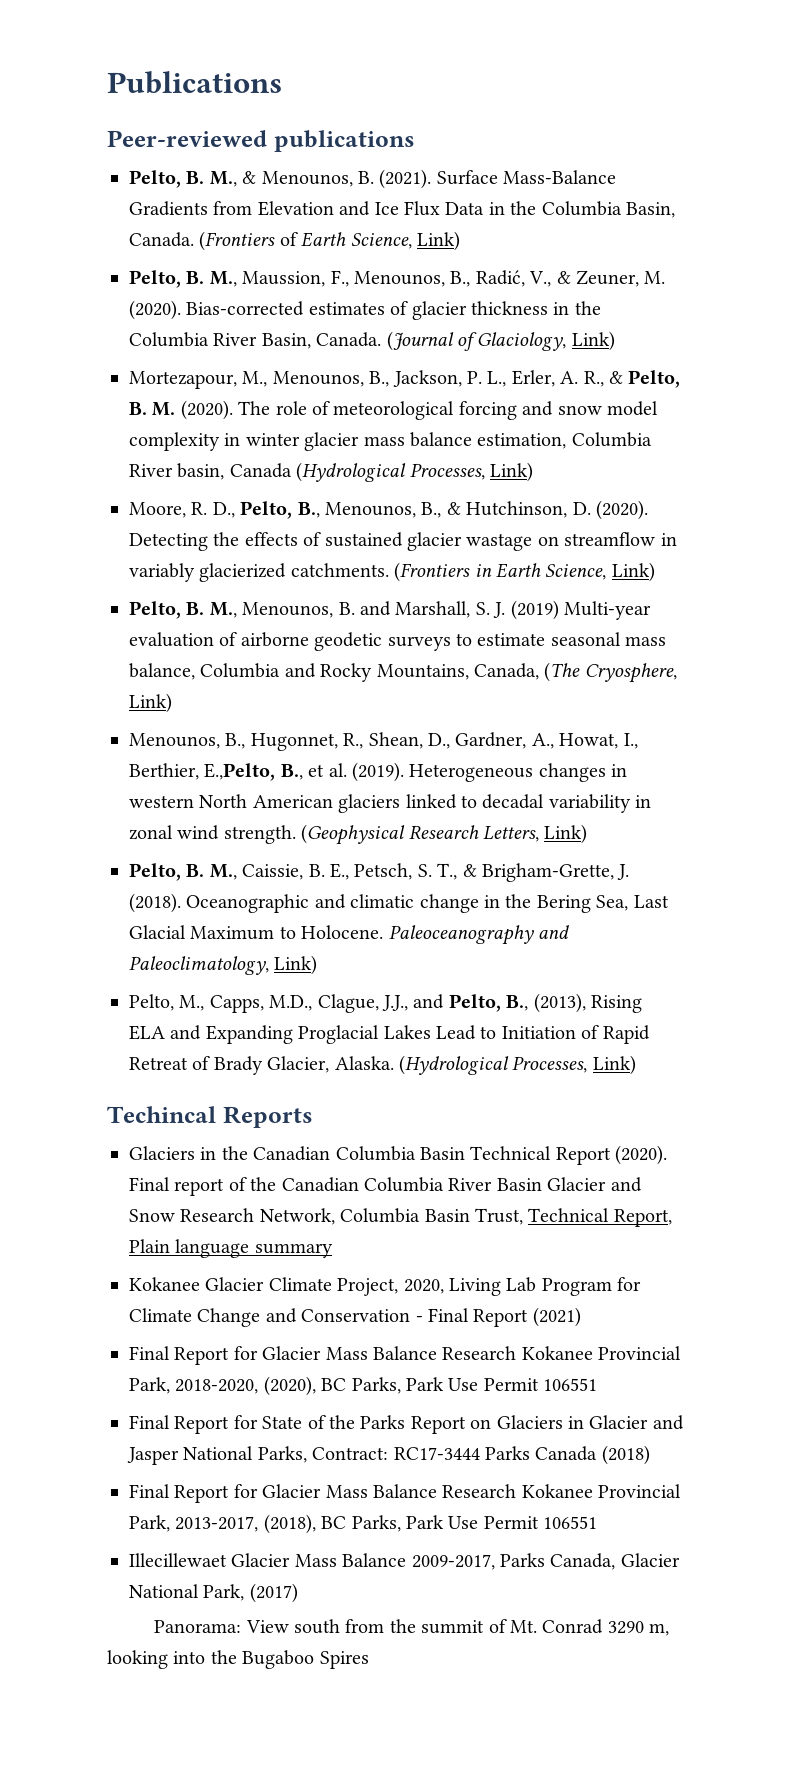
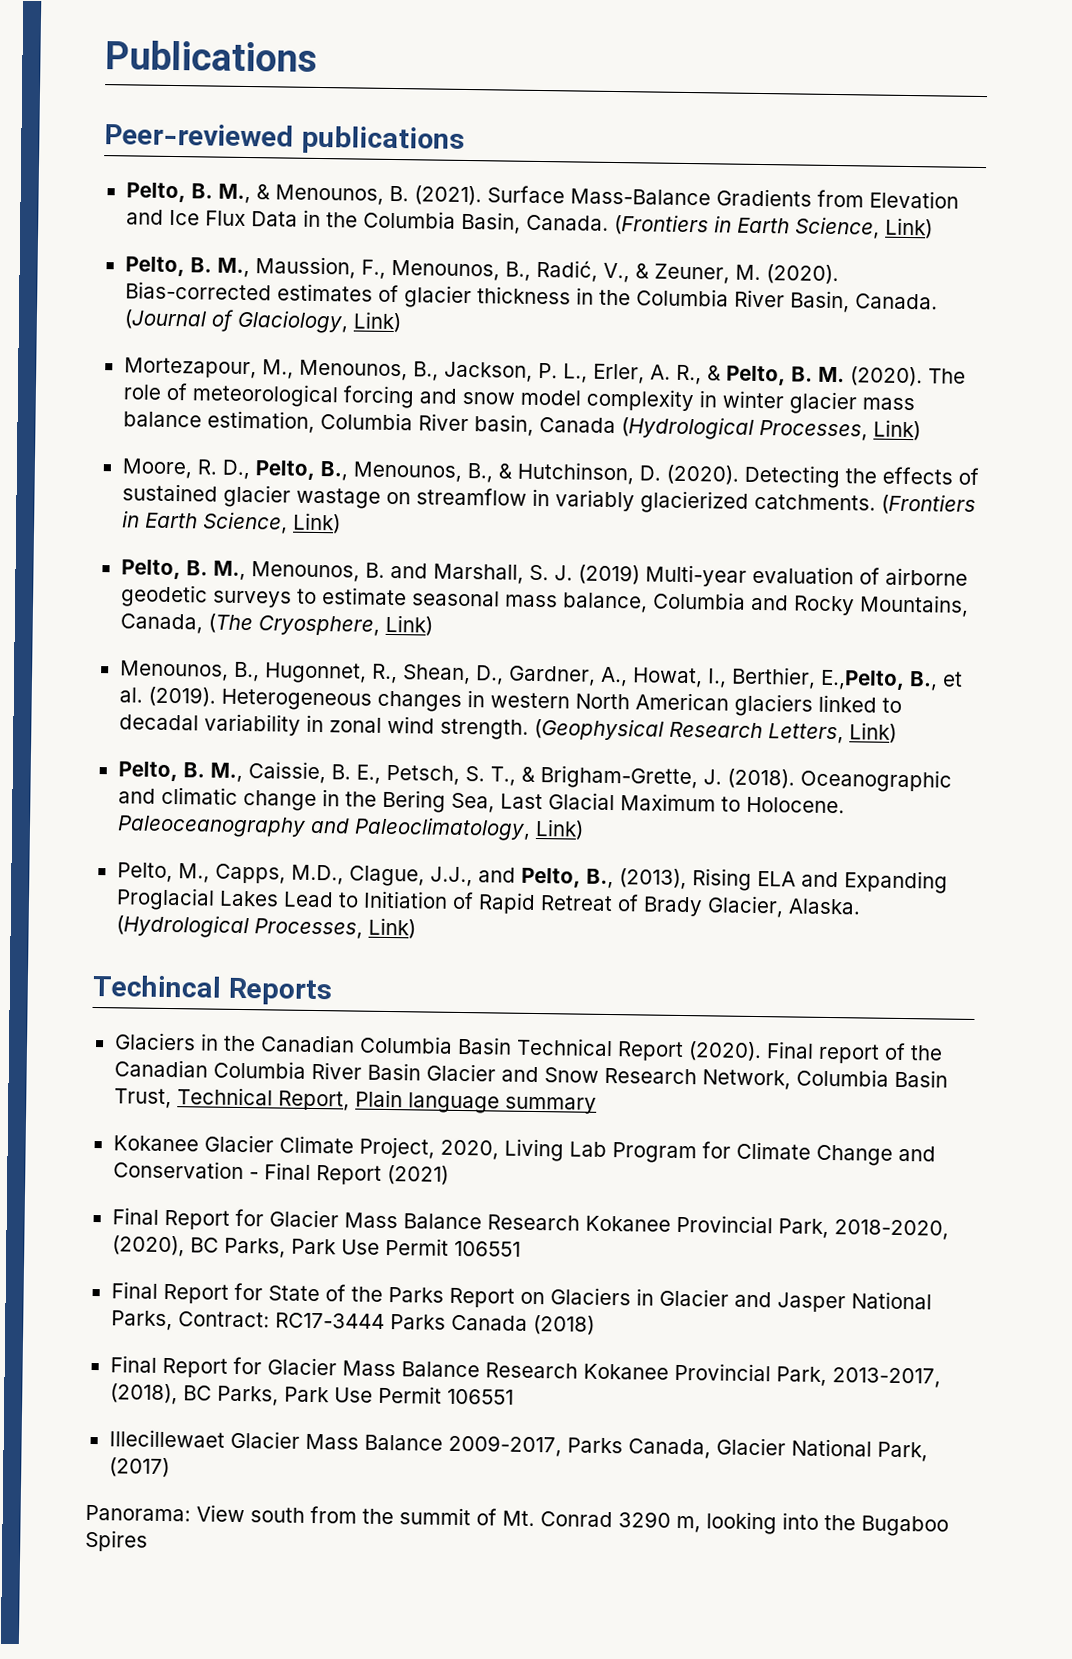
- Surface Mass-Balance Gradients from Elevation and Ice Flux Data in the Columbia Basin, Canada. (Frontiers of Earth Science, Link)
+ Surface Mass-Balance Gradients from Elevation and Ice Flux Data in the Columbia Basin, Canada. (Frontiers in Earth Science, Link)

